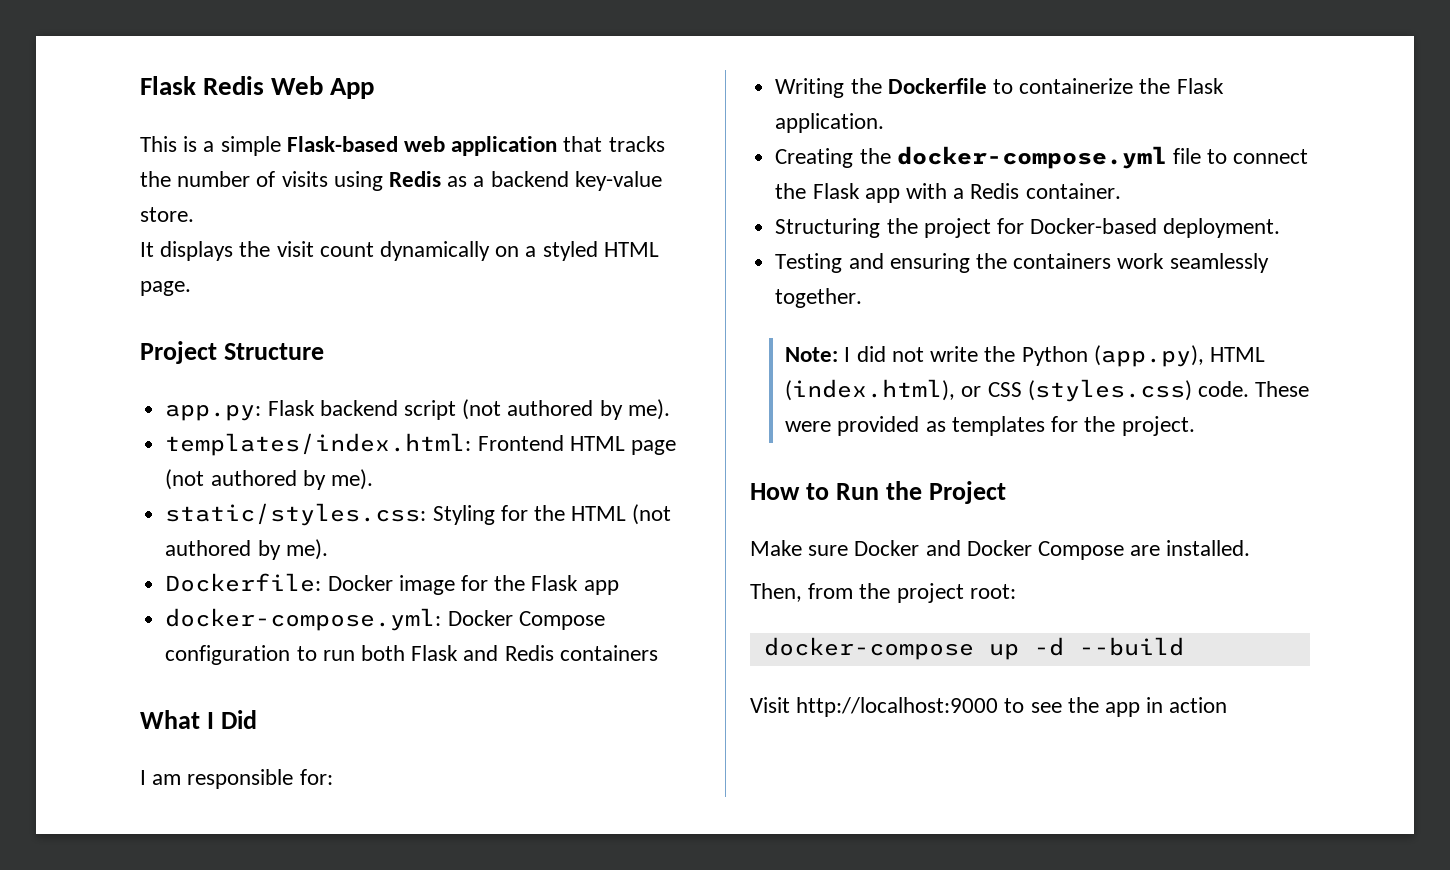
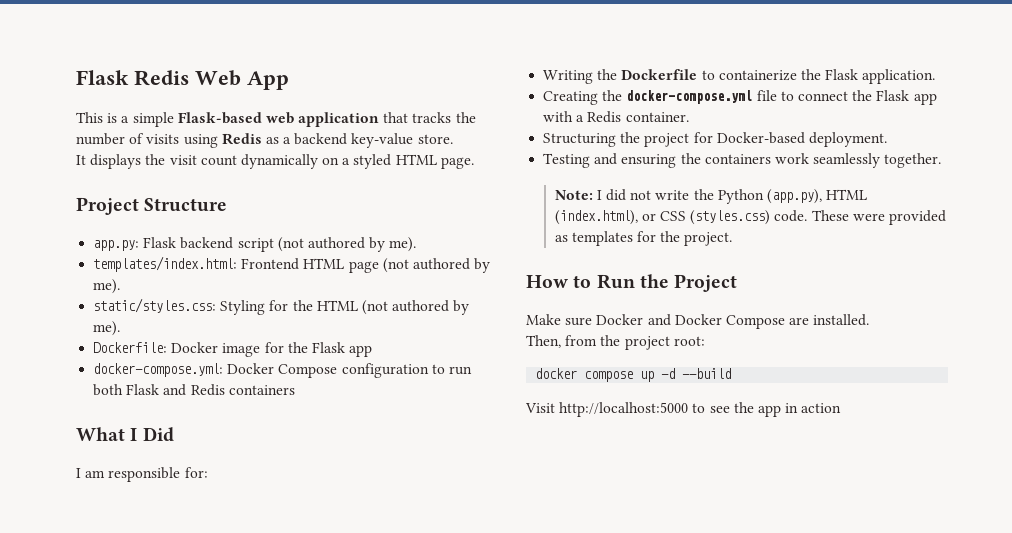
- docker-compose up -d --build
+ docker compose up -d --build
- Visit http://localhost:9000 to see the app in action
+ Visit http://localhost:5000 to see the app in action

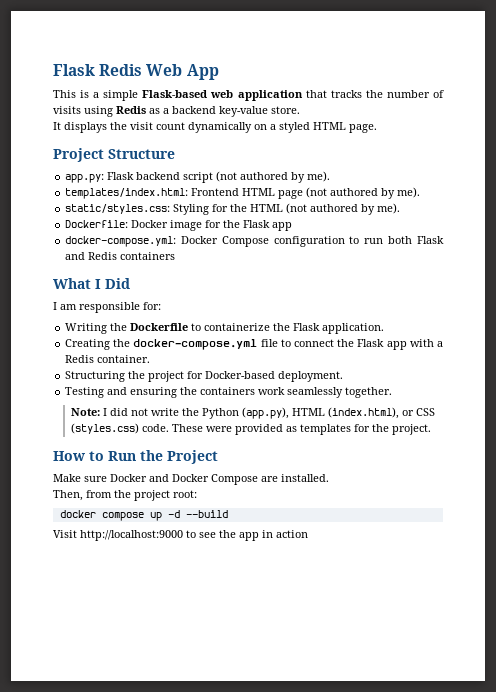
- Visit http://localhost:5000 to see the app in action
+ Visit http://localhost:9000 to see the app in action

